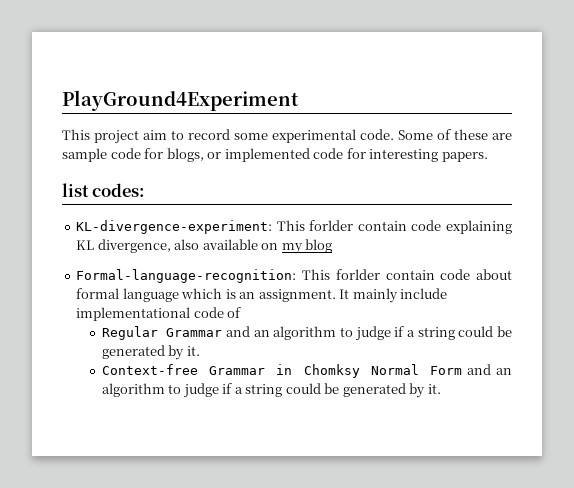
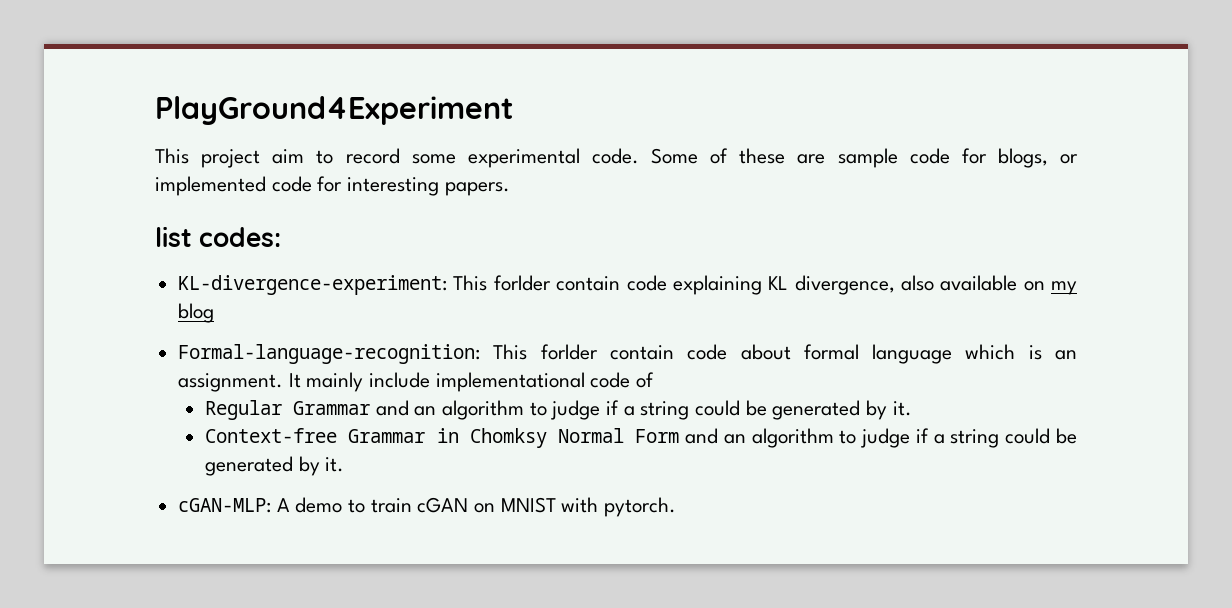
+ cGAN-MLP: A demo to train cGAN on MNIST with pytorch.

